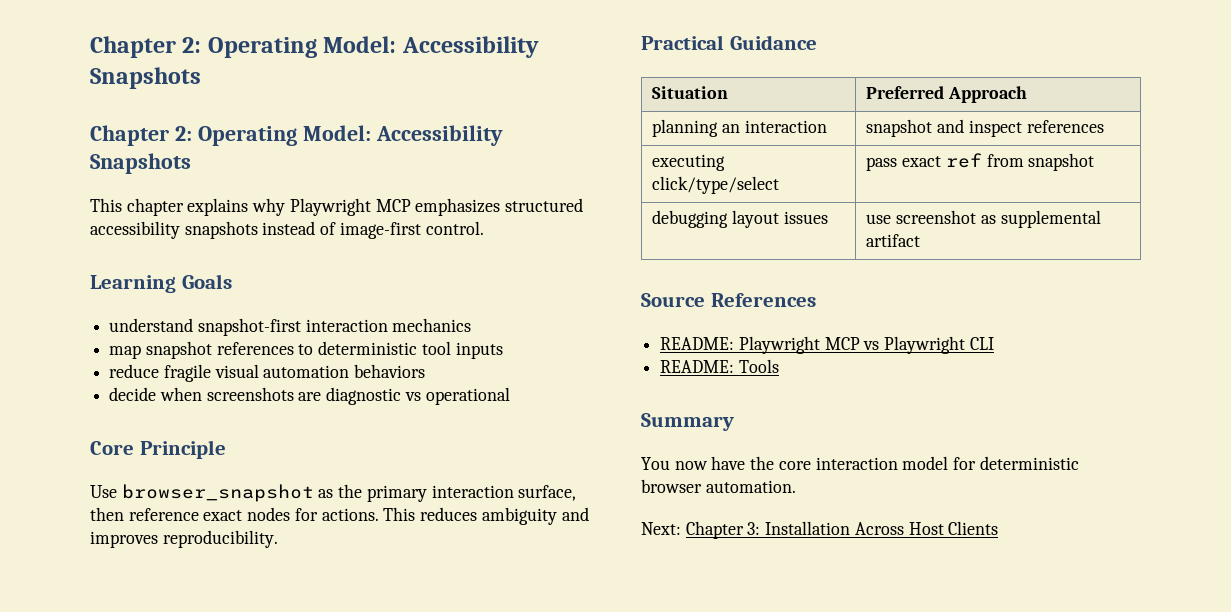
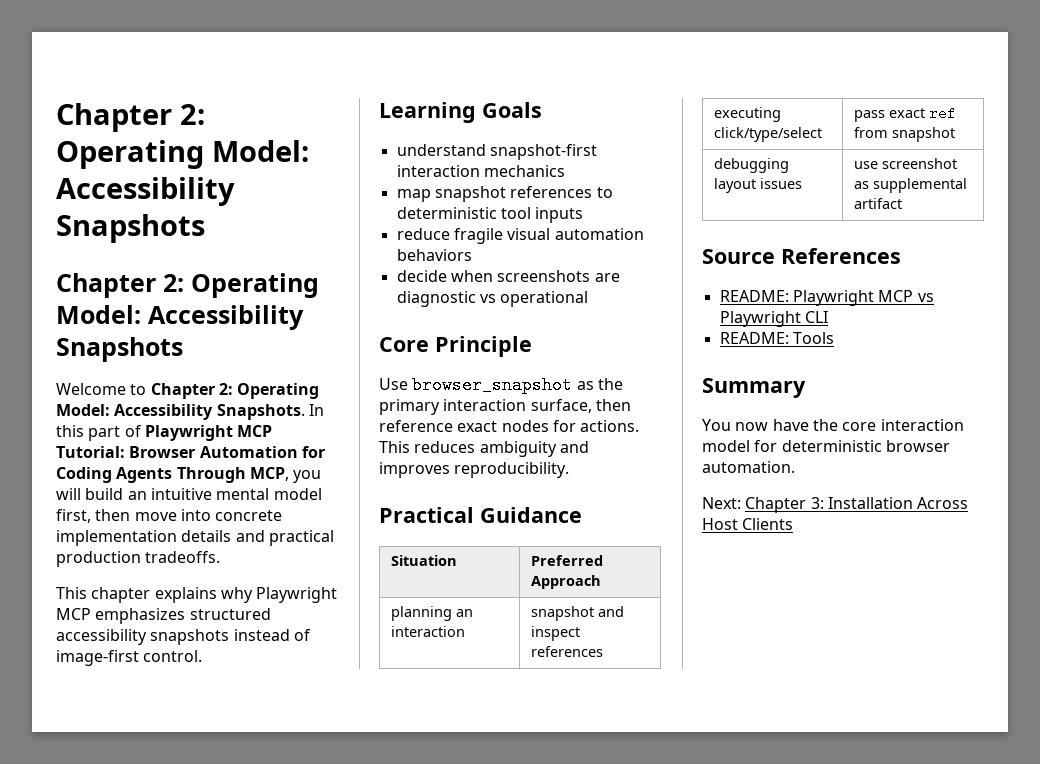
+ Welcome to Chapter 2: Operating Model: Accessibility Snapshots. In this part of Playwright MCP Tutorial: Browser Automation for Coding Agents Through MCP, you will build an intuitive mental model first, then move into concrete implementation details and practical production tradeoffs.

